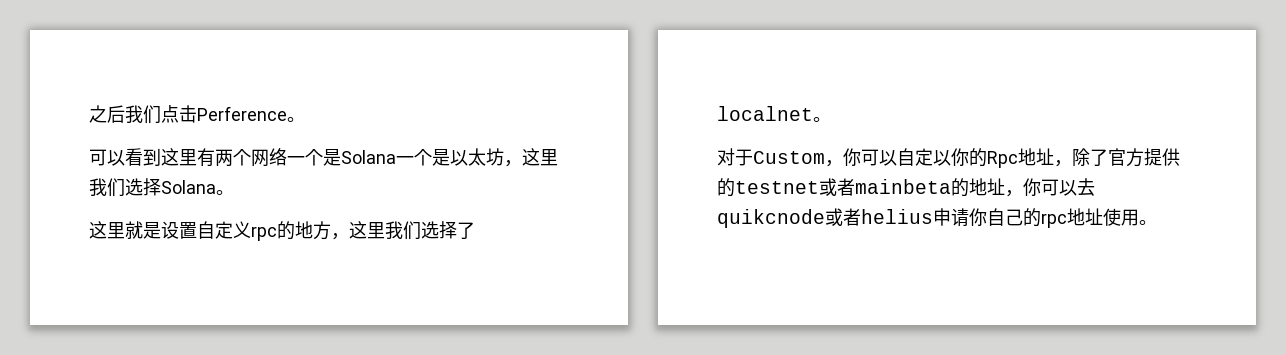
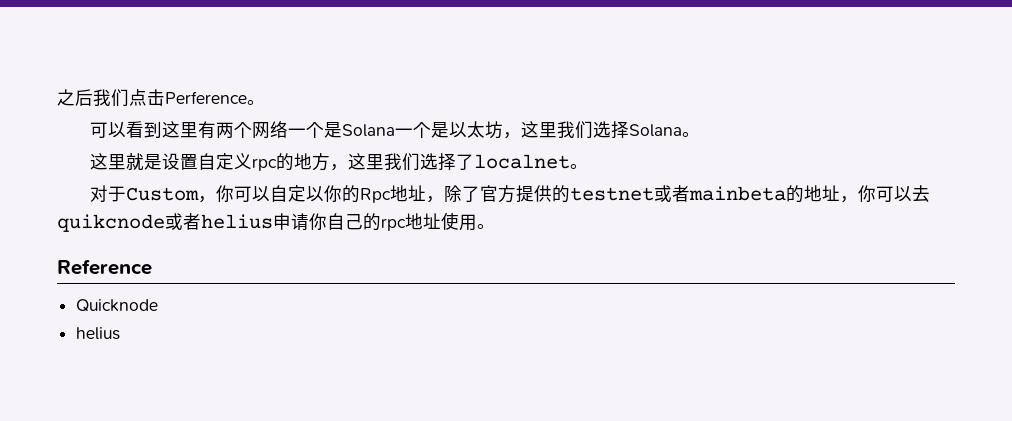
+ Reference
+ Quicknode
+ helius

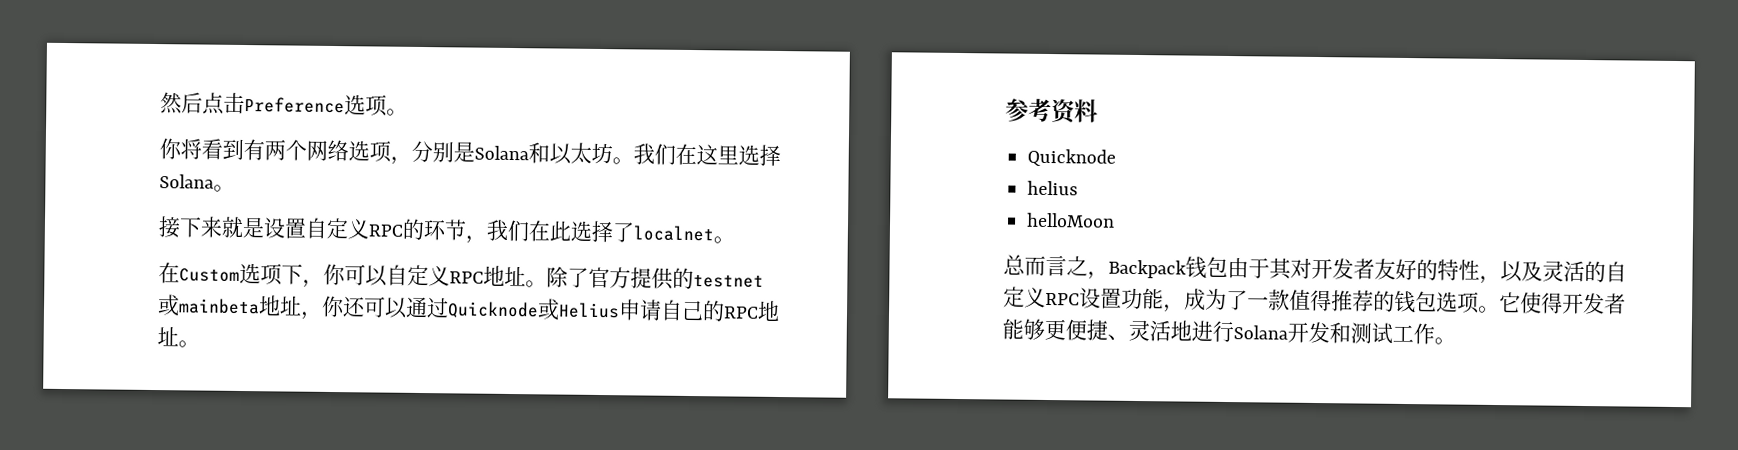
- 之后我们点击Perference。
- 可以看到这里有两个网络一个是Solana一个是以太坊，这里我们选择Solana。
+ 然后点击Preference选项。
+ 你将看到有两个网络选项，分别是Solana和以太坊。我们在这里选择Solana。
- 这里就是设置自定义rpc的地方，这里我们选择了localnet。
- 对于Custom，你可以自定以你的Rpc地址，除了官方提供的testnet或者mainbeta的地址，你可以去quikcnode或者helius申请你自己的rpc地址使用。
- Reference
+ 接下来就是设置自定义RPC的环节，我们在此选择了localnet。
+ 在Custom选项下，你可以自定义RPC地址。除了官方提供的testnet或mainbeta地址，你还可以通过Quicknode或Helius申请自己的RPC地址。
+ 参考资料
+ helloMoon
+ 总而言之，Backpack钱包由于其对开发者友好的特性，以及灵活的自定义RPC设置功能，成为了一款值得推荐的钱包选项。它使得开发者能够更便捷、灵活地进行Solana开发和测试工作。

